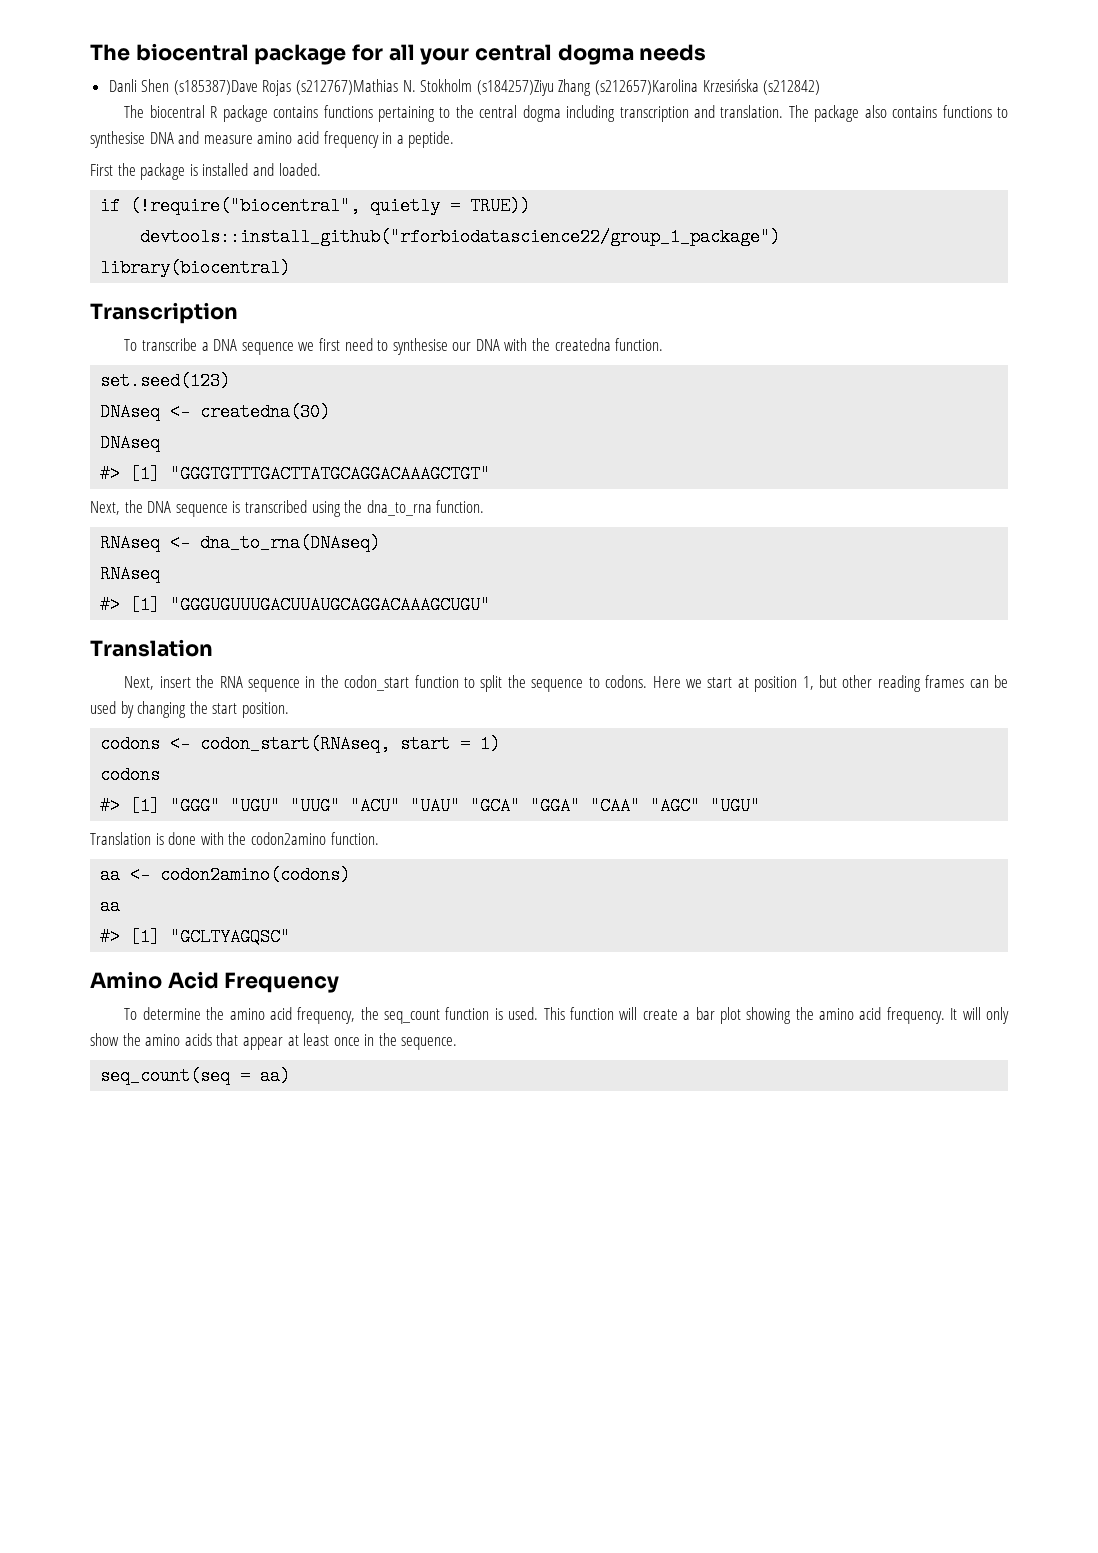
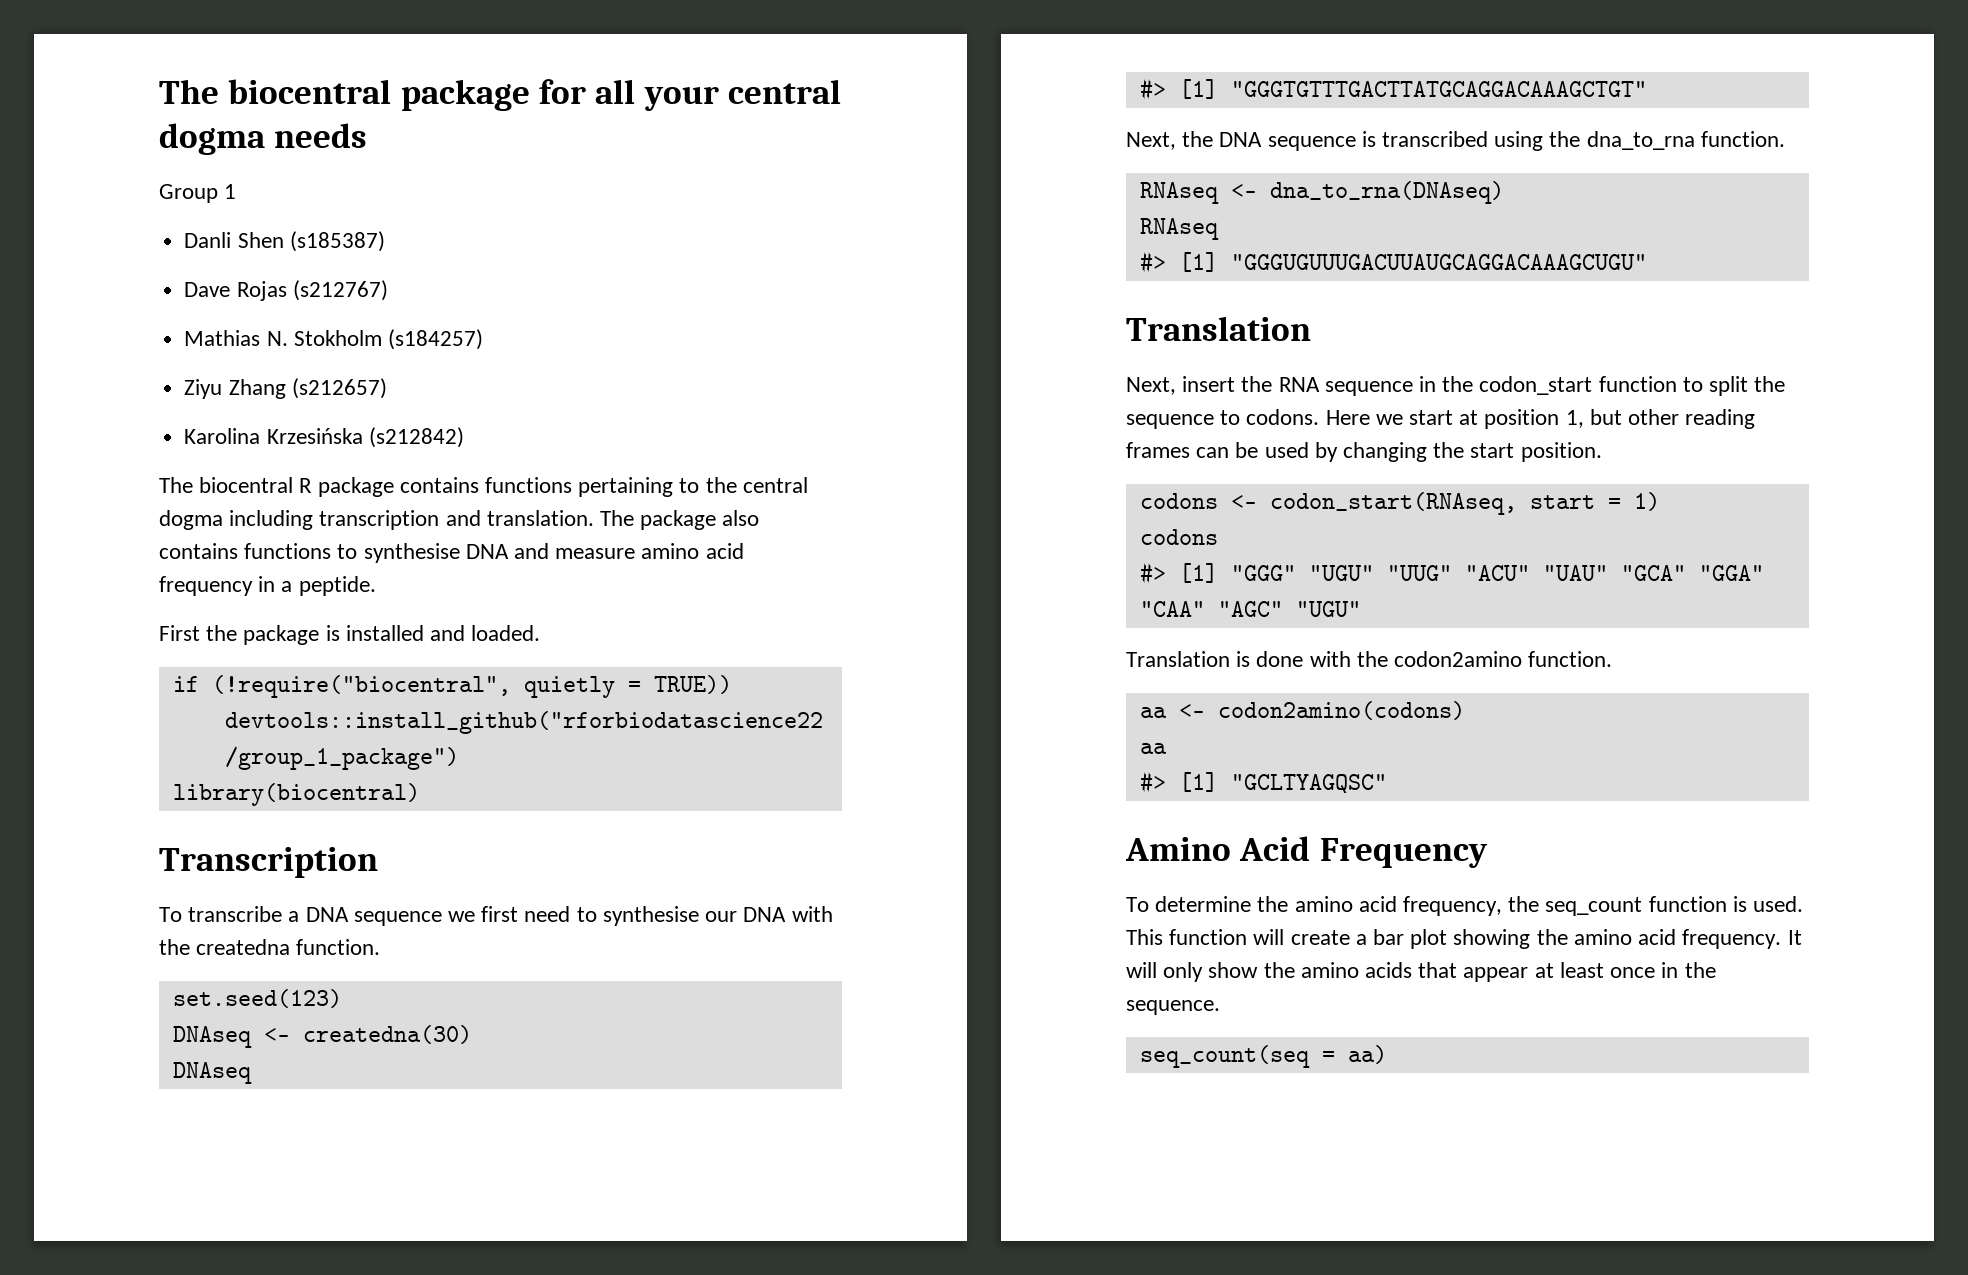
+ Group 1
- Danli Shen (s185387)Dave Rojas (s212767)Mathias N. Stokholm (s184257)Ziyu Zhang (s212657)Karolina Krzesińska (s212842)
+ Danli Shen (s185387)
+ Dave Rojas (s212767)
+ Mathias N. Stokholm (s184257)
+ Ziyu Zhang (s212657)
+ Karolina Krzesińska (s212842)

